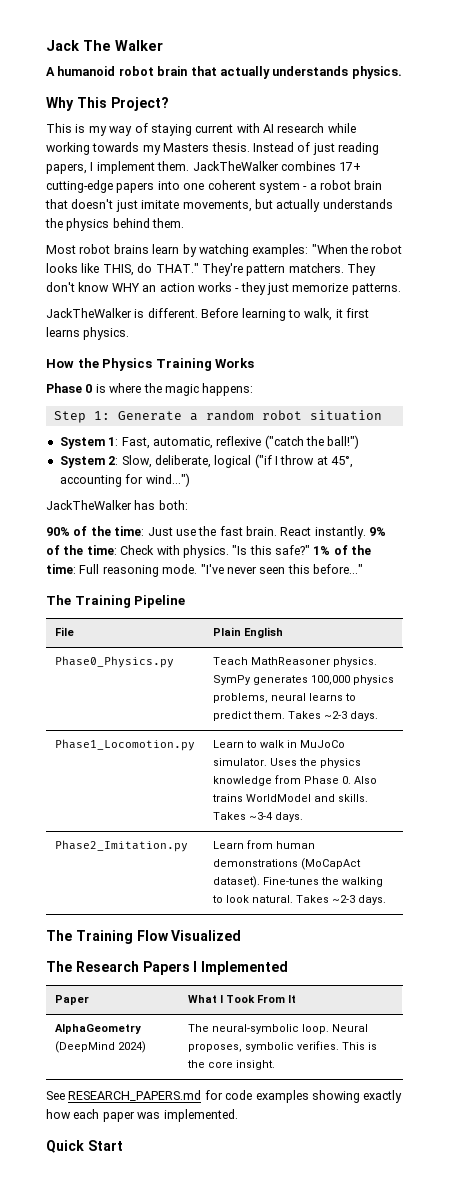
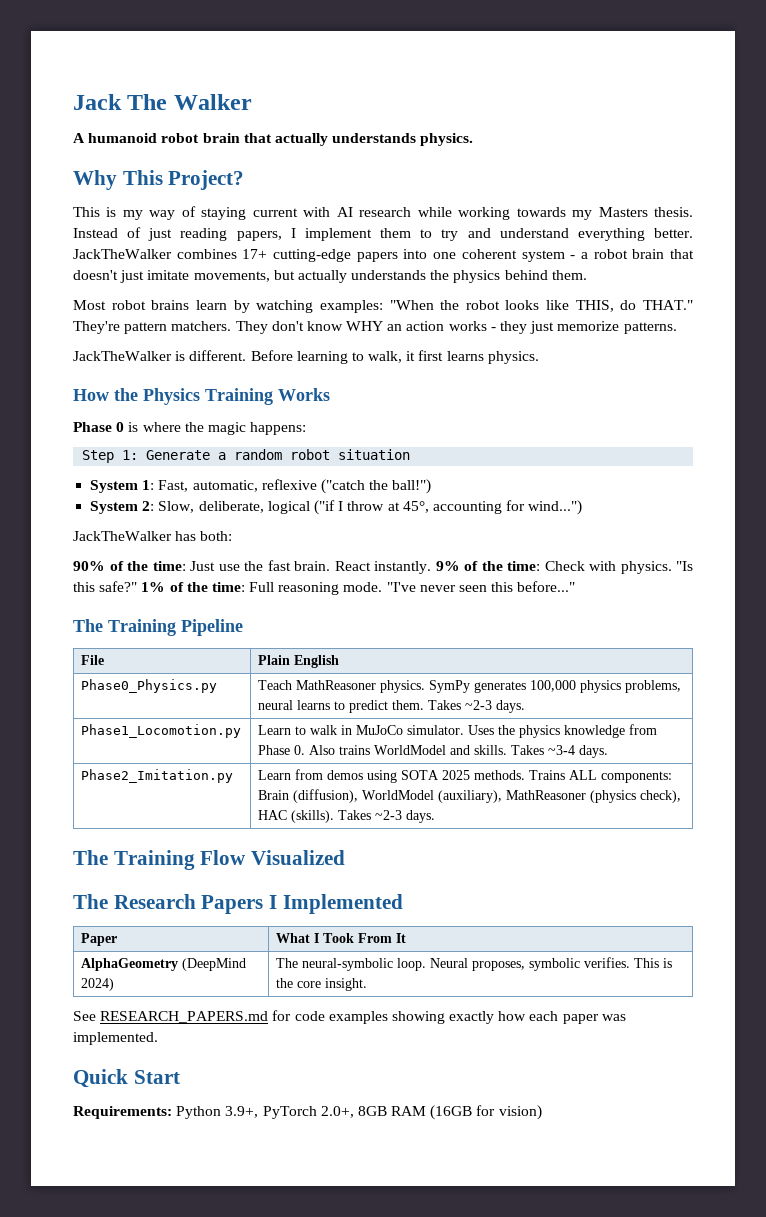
- Instead of just reading papers, I implement them.
+ Instead of just reading papers, I implement them to try and understand everything better.
- Phase2_Imitation.py | Learn from human demonstrations (MoCapAct dataset). Fine-tunes the walking to look natural. Takes ~2-3 days.
+ Phase2_Imitation.py | Learn from demos using SOTA 2025 methods. Trains ALL components: Brain (diffusion), WorldModel (auxiliary), MathReasoner (physics check), HAC (skills). Takes ~2-3 days.
+ Requirements: Python 3.9+, PyTorch 2.0+, 8GB RAM (16GB for vision)

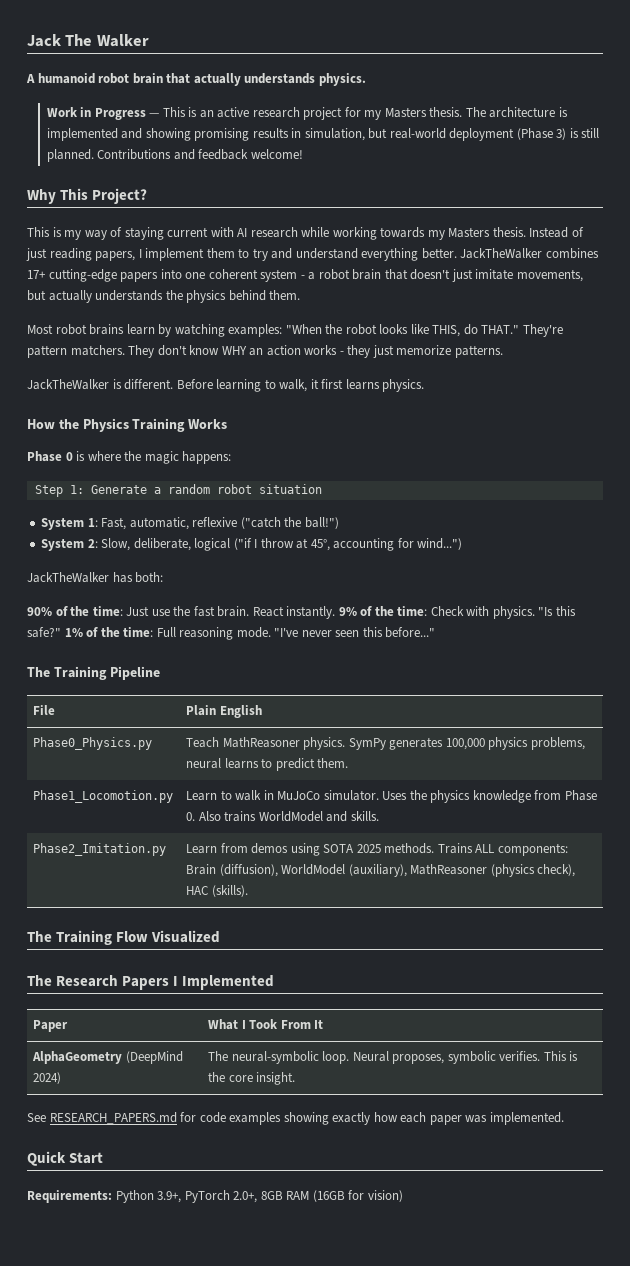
+ Work in Progress — This is an active research project for my Masters thesis. The architecture is implemented and showing promising results in simulation, but real-world deployment (Phase 3) is still planned. Contributions and feedback welcome!
- Phase0_Physics.py | Teach MathReasoner physics. SymPy generates 100,000 physics problems, neural learns to predict them. Takes ~2-3 days.
+ Phase0_Physics.py | Teach MathReasoner physics. SymPy generates 100,000 physics problems, neural learns to predict them.
- Phase1_Locomotion.py | Learn to walk in MuJoCo simulator. Uses the physics knowledge from Phase 0. Also trains WorldModel and skills. Takes ~3-4 days.
+ Phase1_Locomotion.py | Learn to walk in MuJoCo simulator. Uses the physics knowledge from Phase 0. Also trains WorldModel and skills.
- Phase2_Imitation.py | Learn from demos using SOTA 2025 methods. Trains ALL components: Brain (diffusion), WorldModel (auxiliary), MathReasoner (physics check), HAC (skills). Takes ~2-3 days.
+ Phase2_Imitation.py | Learn from demos using SOTA 2025 methods. Trains ALL components: Brain (diffusion), WorldModel (auxiliary), MathReasoner (physics check), HAC (skills).

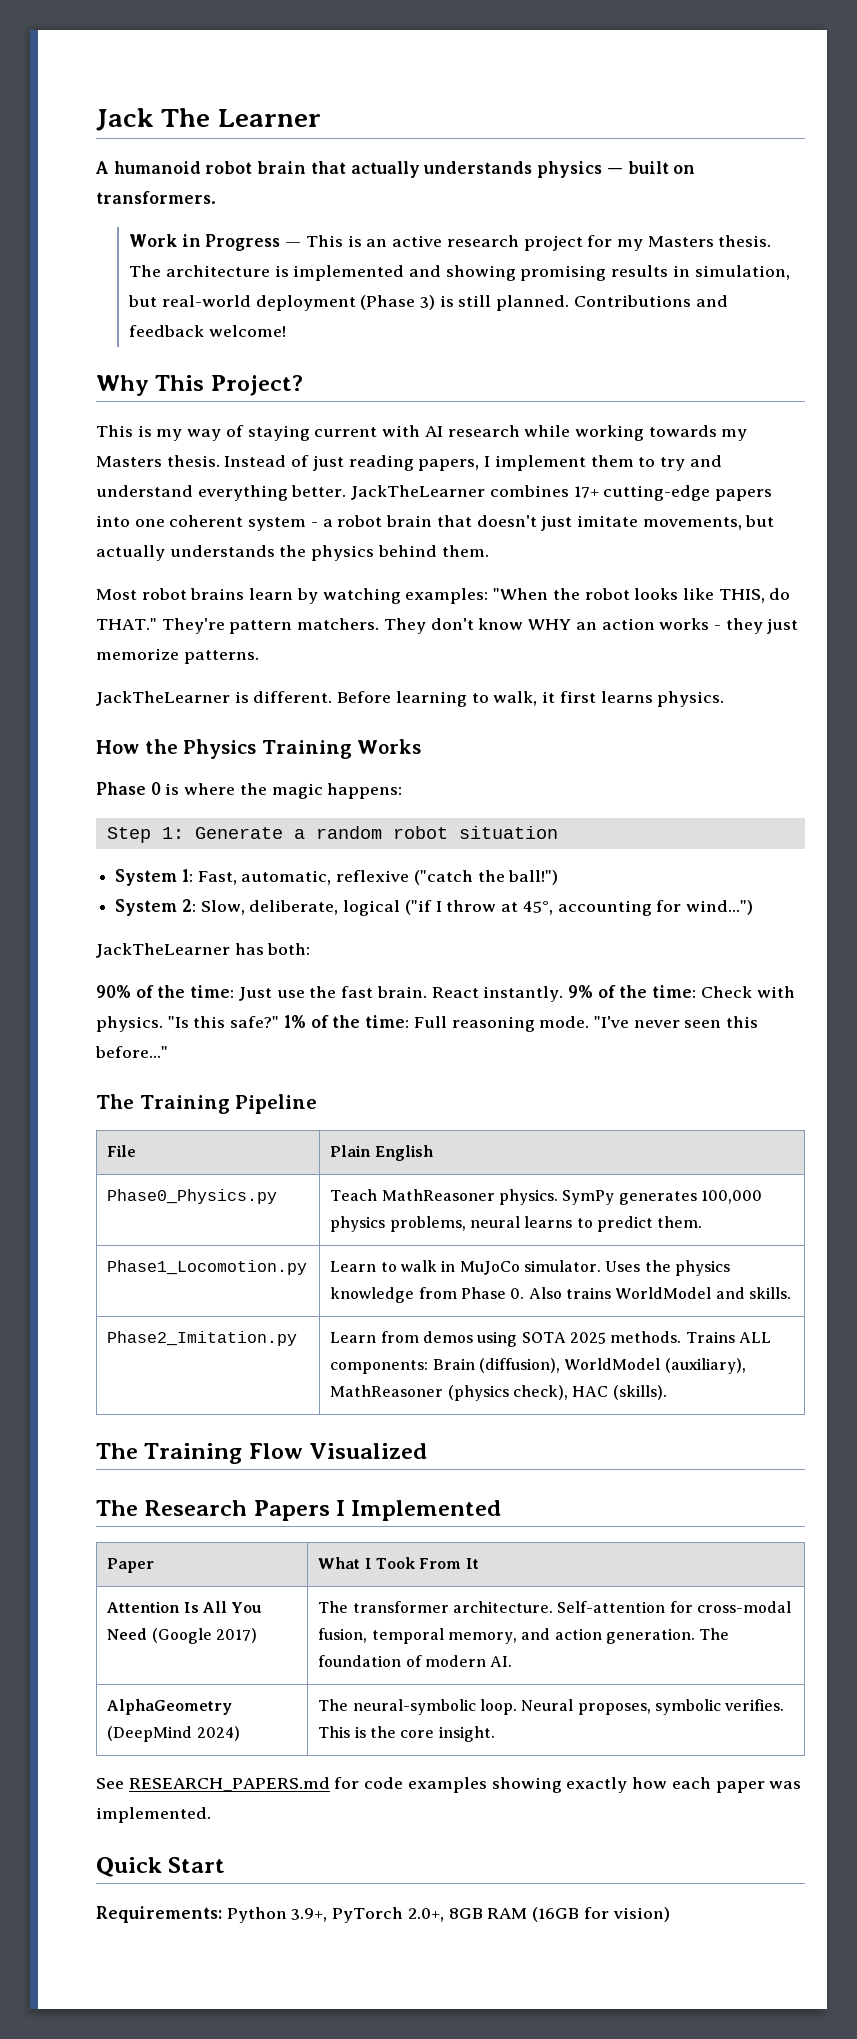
- Jack The Walker
+ Jack The Learner
- A humanoid robot brain that actually understands physics.
+ A humanoid robot brain that actually understands physics — built on transformers.
- JackTheWalker combines 17+ cutting-edge papers into one coherent system - a robot brain that doesn't just imitate movements, but actually understands the physics behind them.
+ JackTheLearner combines 17+ cutting-edge papers into one coherent system - a robot brain that doesn't just imitate movements, but actually understands the physics behind them.
- JackTheWalker is different.
+ JackTheLearner is different.
- JackTheWalker has both:
+ JackTheLearner has both:
+ Attention Is All You Need (Google 2017) | The transformer architecture. Self-attention for cross-modal fusion, temporal memory, and action generation. The foundation of modern AI.

